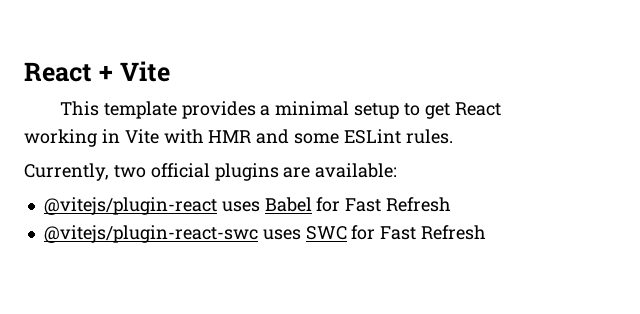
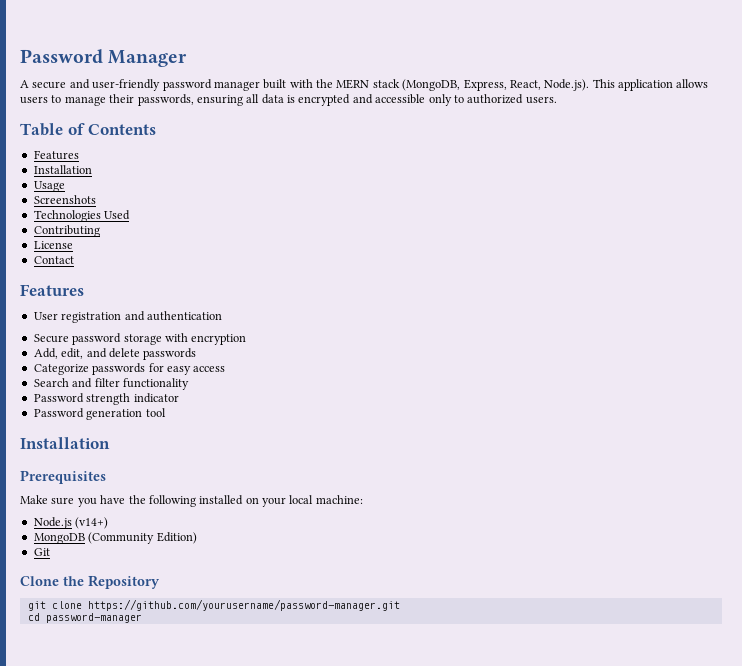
- React + Vite
- This template provides a minimal setup to get React working in Vite with HMR and some ESLint rules.
- Currently, two official plugins are available:
- @vitejs/plugin-react uses Babel for Fast Refresh
- @vitejs/plugin-react-swc uses SWC for Fast Refresh
+ Password Manager
+ A secure and user-friendly password manager built with the MERN stack (MongoDB, Express, React, Node.js). This application allows users to manage their passwords, ensuring all data is encrypted and accessible only to authorized users.
+ Table of Contents
+ Features
+ Installation
+ Usage
+ Screenshots
+ Technologies Used
+ Contributing
+ License
+ Contact
+ Features
+ User registration and authentication
+ Secure password storage with encryption
+ Add, edit, and delete passwords
+ Categorize passwords for easy access
+ Search and filter functionality
+ Password strength indicator
+ Password generation tool
+ Installation
+ Prerequisites
+ Make sure you have the following installed on your local machine:
+ Node.js (v14+)
+ MongoDB (Community Edition)
+ Git
+ Clone the Repository
+ git clone https://github.com/yourusername/password-manager.git
+ cd password-manager

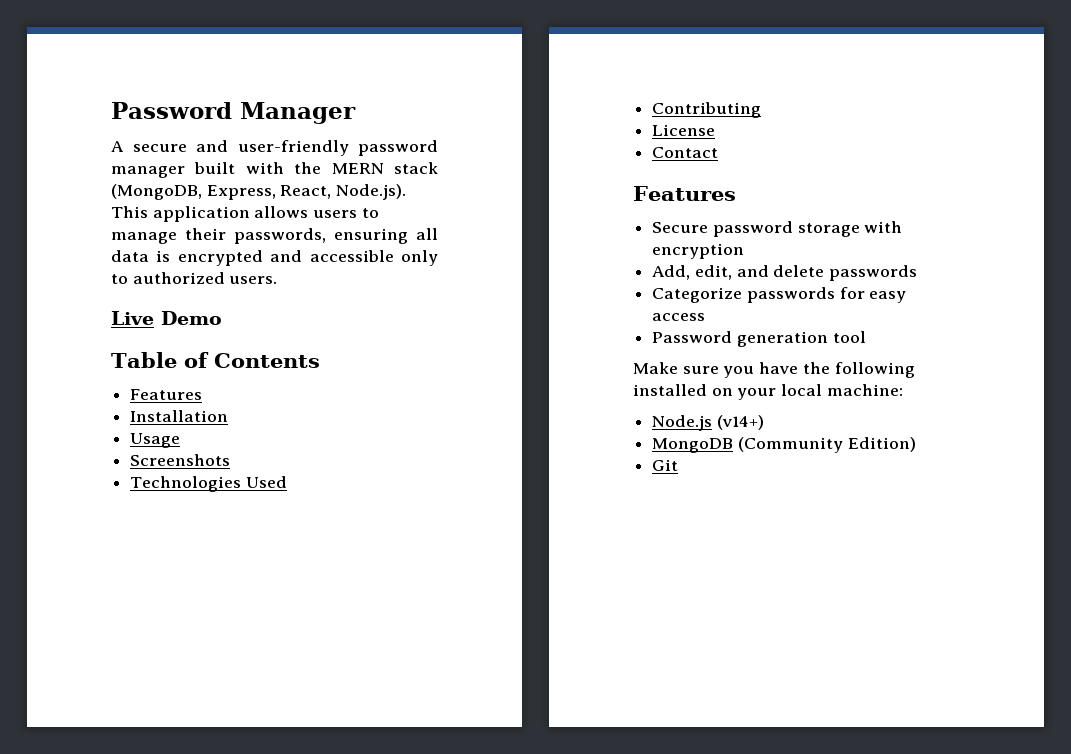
+ Live Demo
- User registration and authentication
- Search and filter functionality
- Password strength indicator
  Password generation tool
- Installation
- Prerequisites
- Clone the Repository
- git clone https://github.com/yourusername/password-manager.git
- cd password-manager

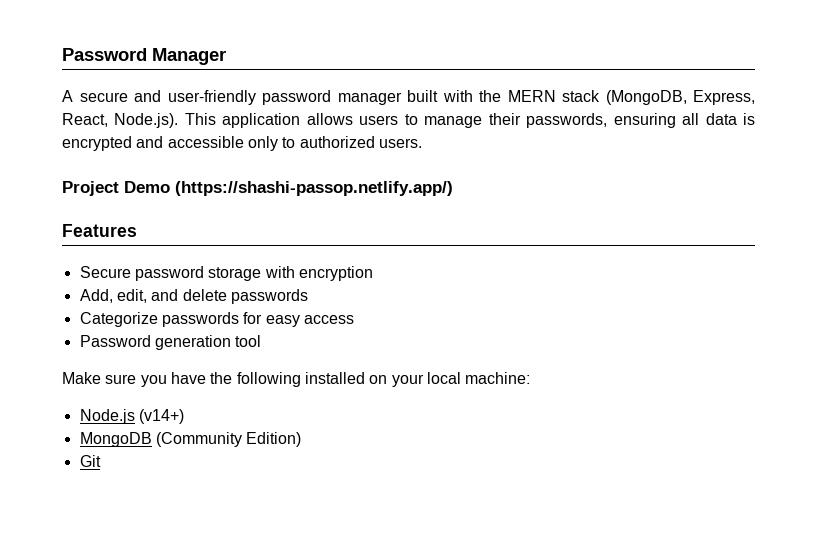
- Live Demo
- Table of Contents
- Features
- Installation
- Usage
- Screenshots
- Technologies Used
- Contributing
- License
- Contact
+ Project Demo (https://shashi-passop.netlify.app/)

